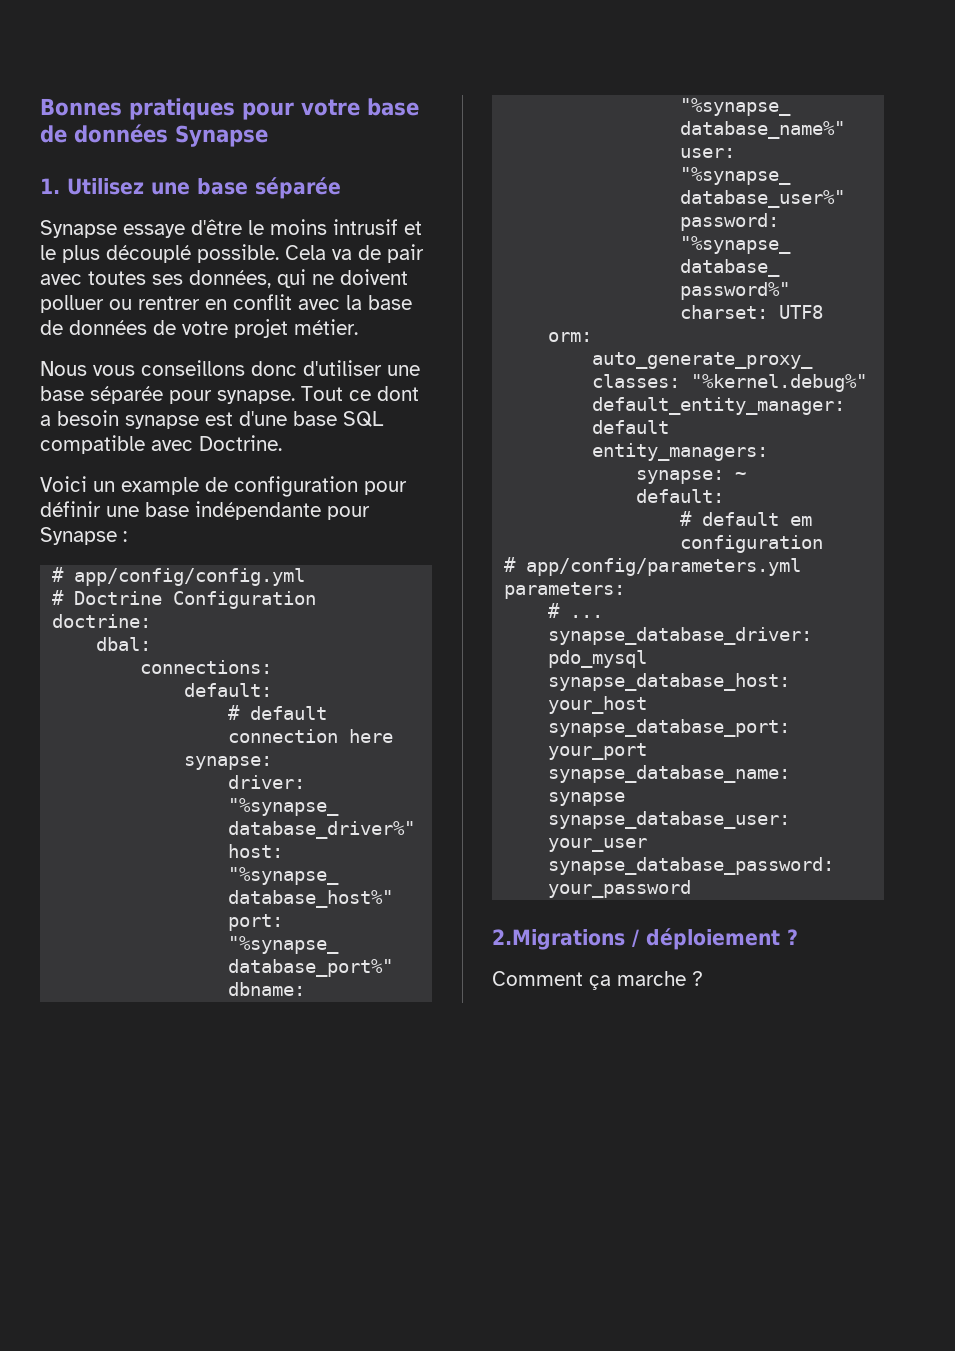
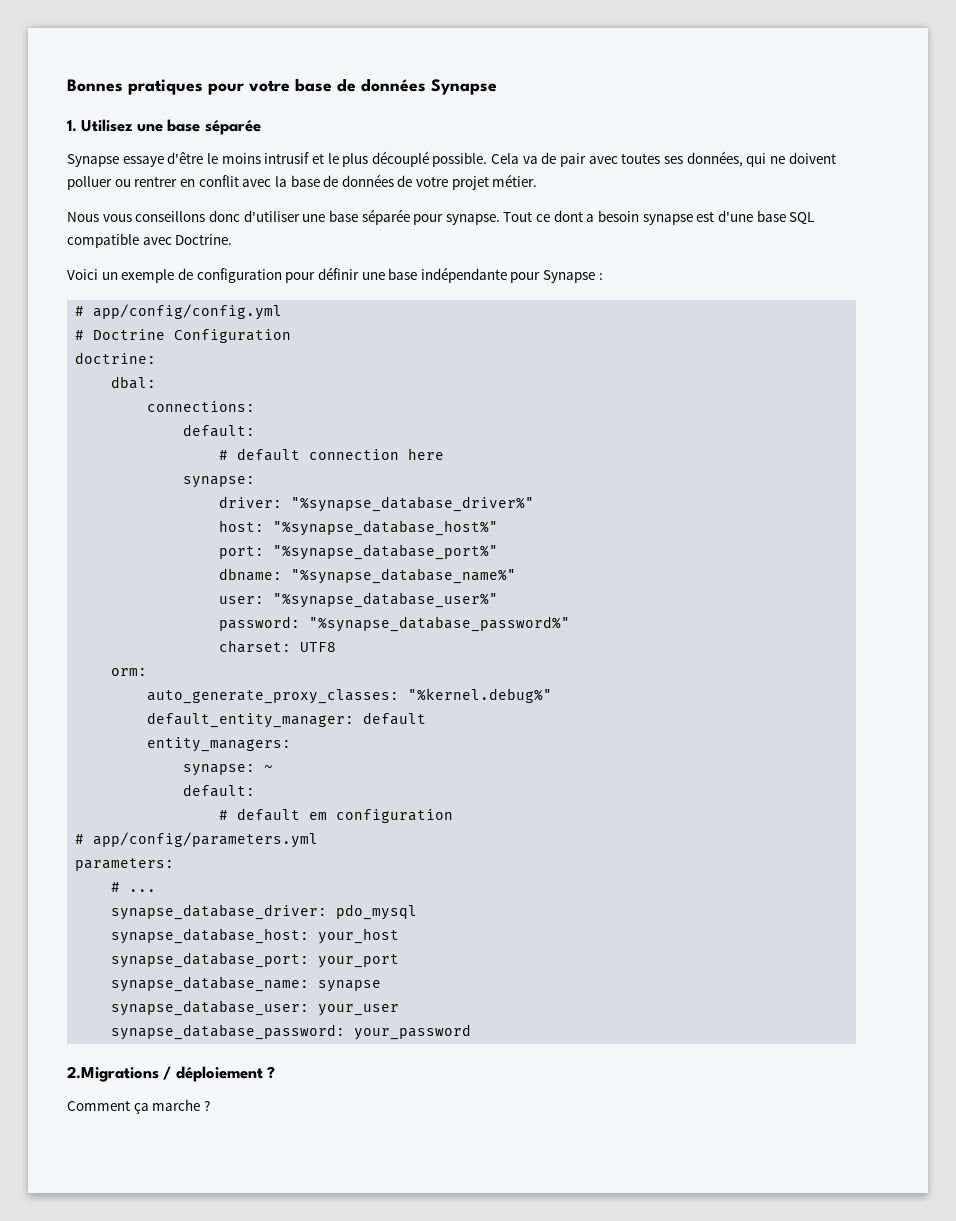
- Voici un example de configuration pour définir une base indépendante pour Synapse :
+ Voici un exemple de configuration pour définir une base indépendante pour Synapse :

